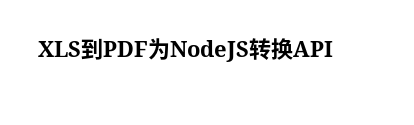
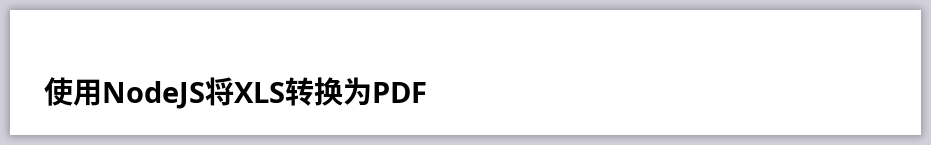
- XLS到PDF为NodeJS转换API
+ 使用NodeJS将XLS转换为PDF

